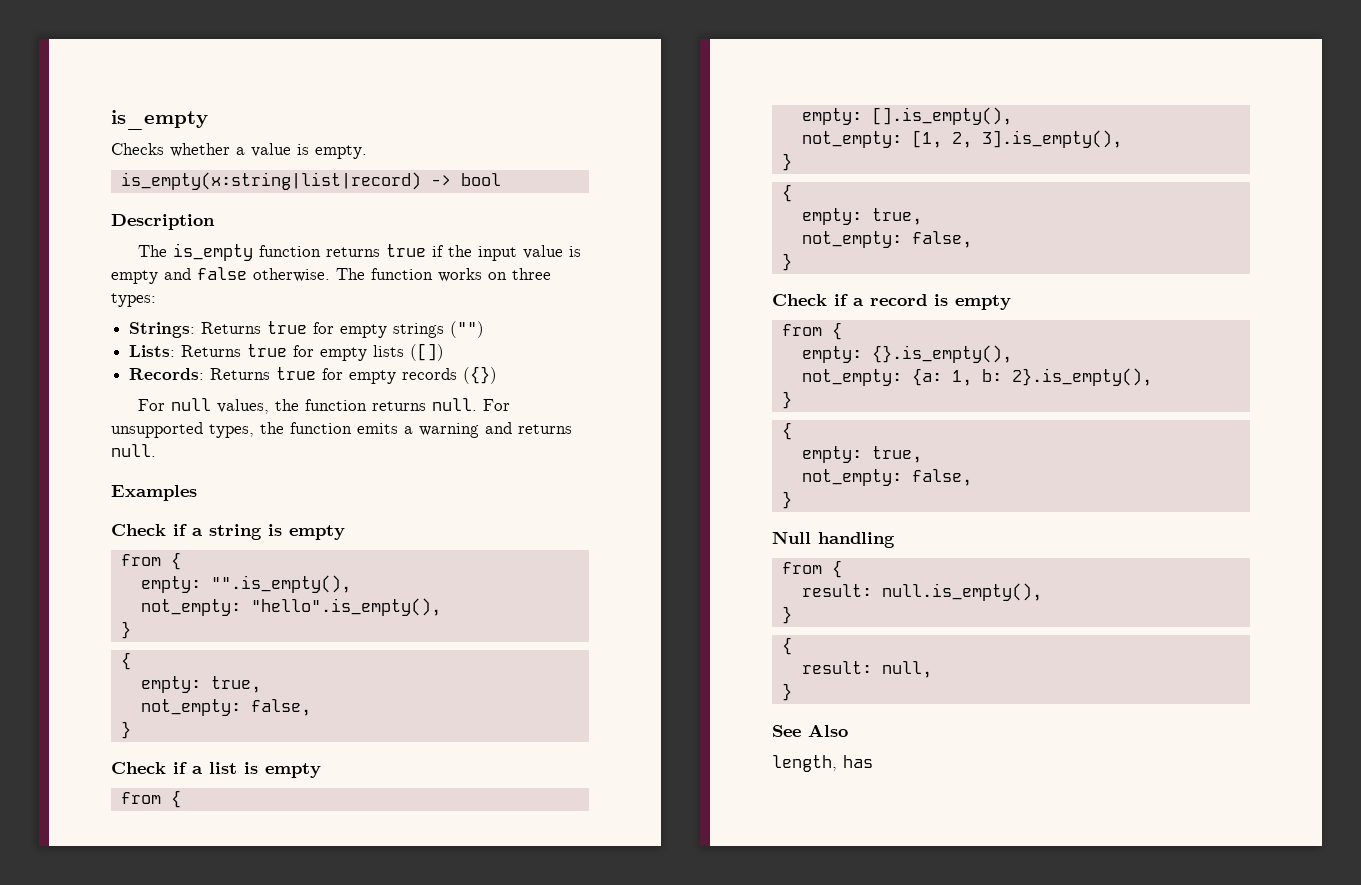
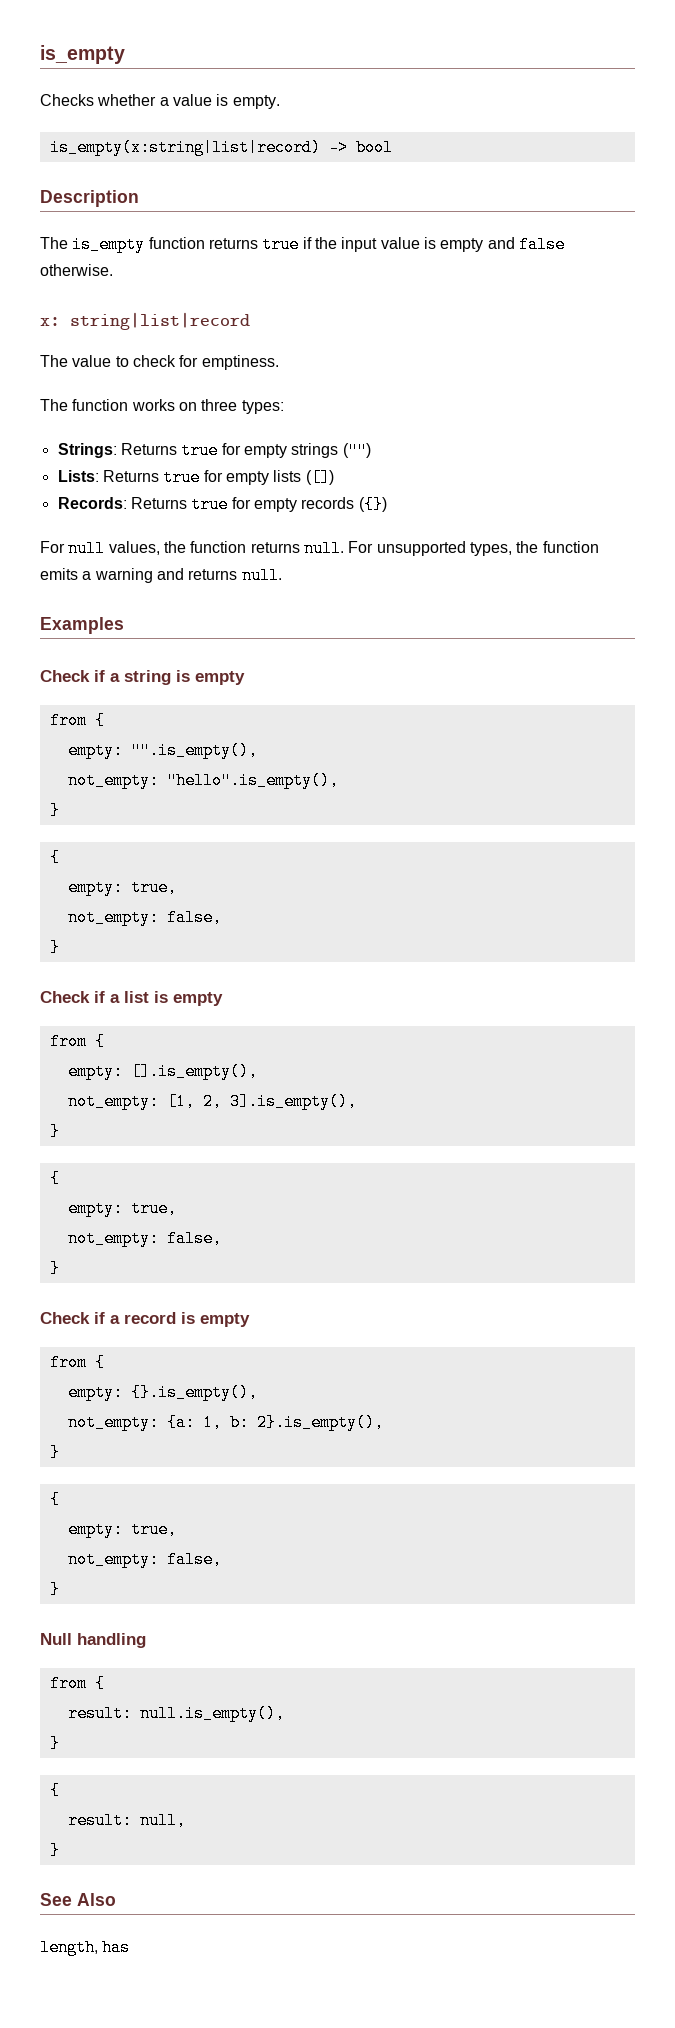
- The is_empty function returns true if the input value is empty and false otherwise. The function works on three types:
+ The is_empty function returns true if the input value is empty and false otherwise.
+ x: string|list|record
+ The value to check for emptiness.
+ The function works on three types:

